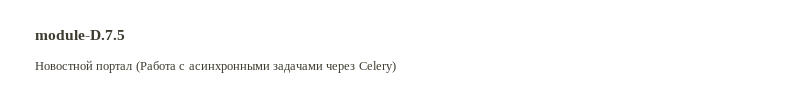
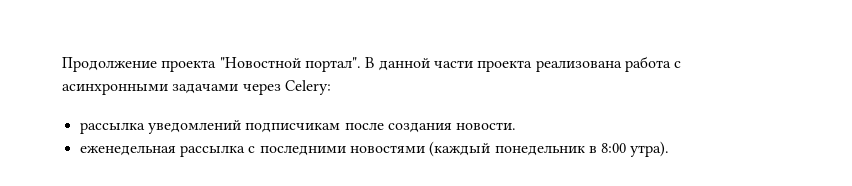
- module-D.7.5
- Новостной портал (Работа с асинхронными задачами через Celery)
+ Продолжение проекта "Новостной портал". В данной части проекта реализована работа с асинхронными задачами через Celery:
+ рассылка уведомлений подписчикам после создания новости.
+ еженедельная рассылка с последними новостями (каждый понедельник в 8:00 утра).

